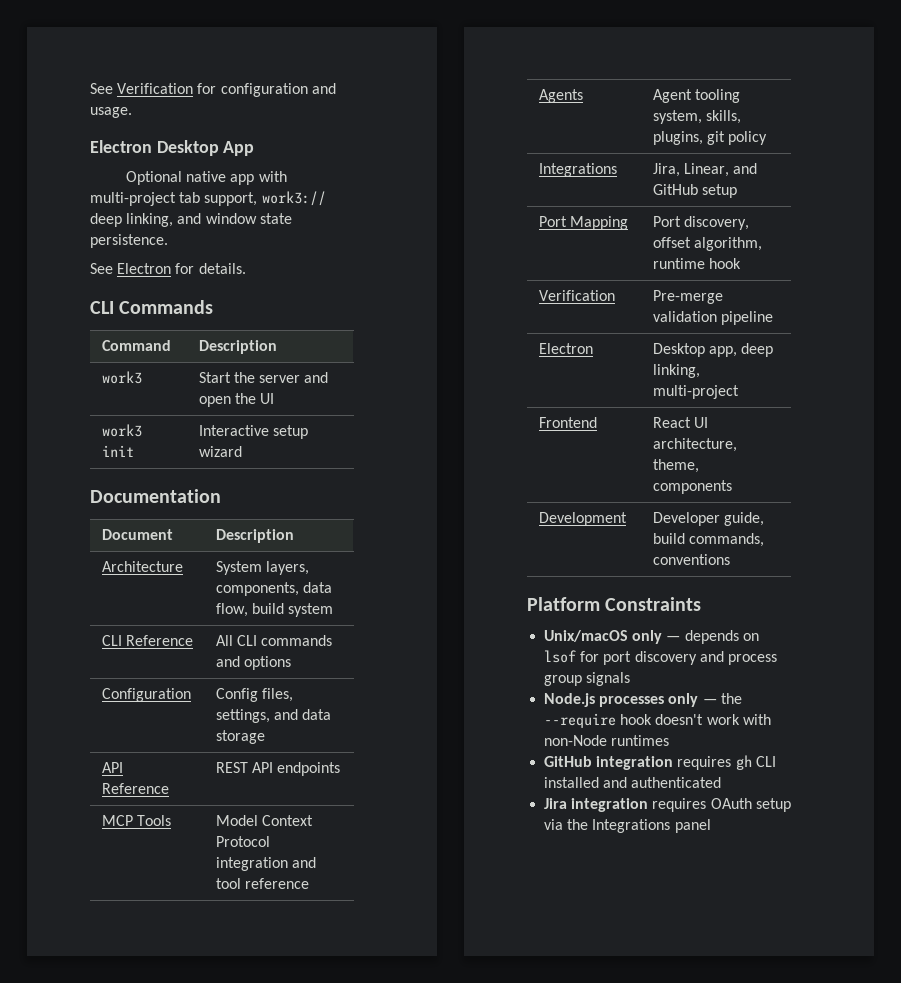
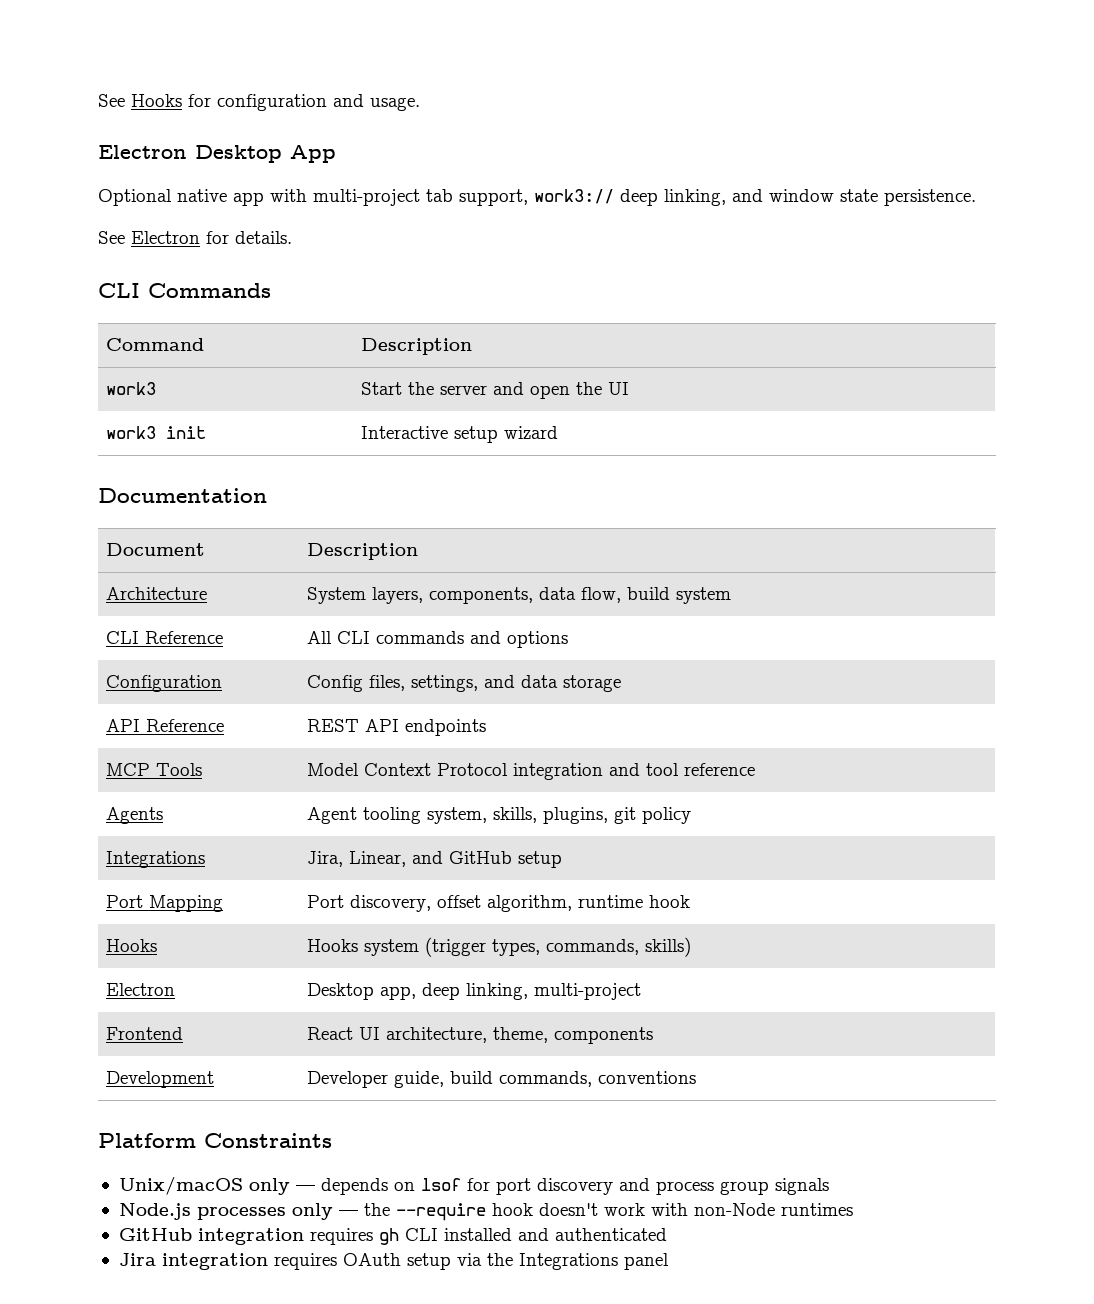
- See Verification for configuration and usage.
+ See Hooks for configuration and usage.
- Verification | Pre-merge validation pipeline
+ Hooks | Hooks system (trigger types, commands, skills)

